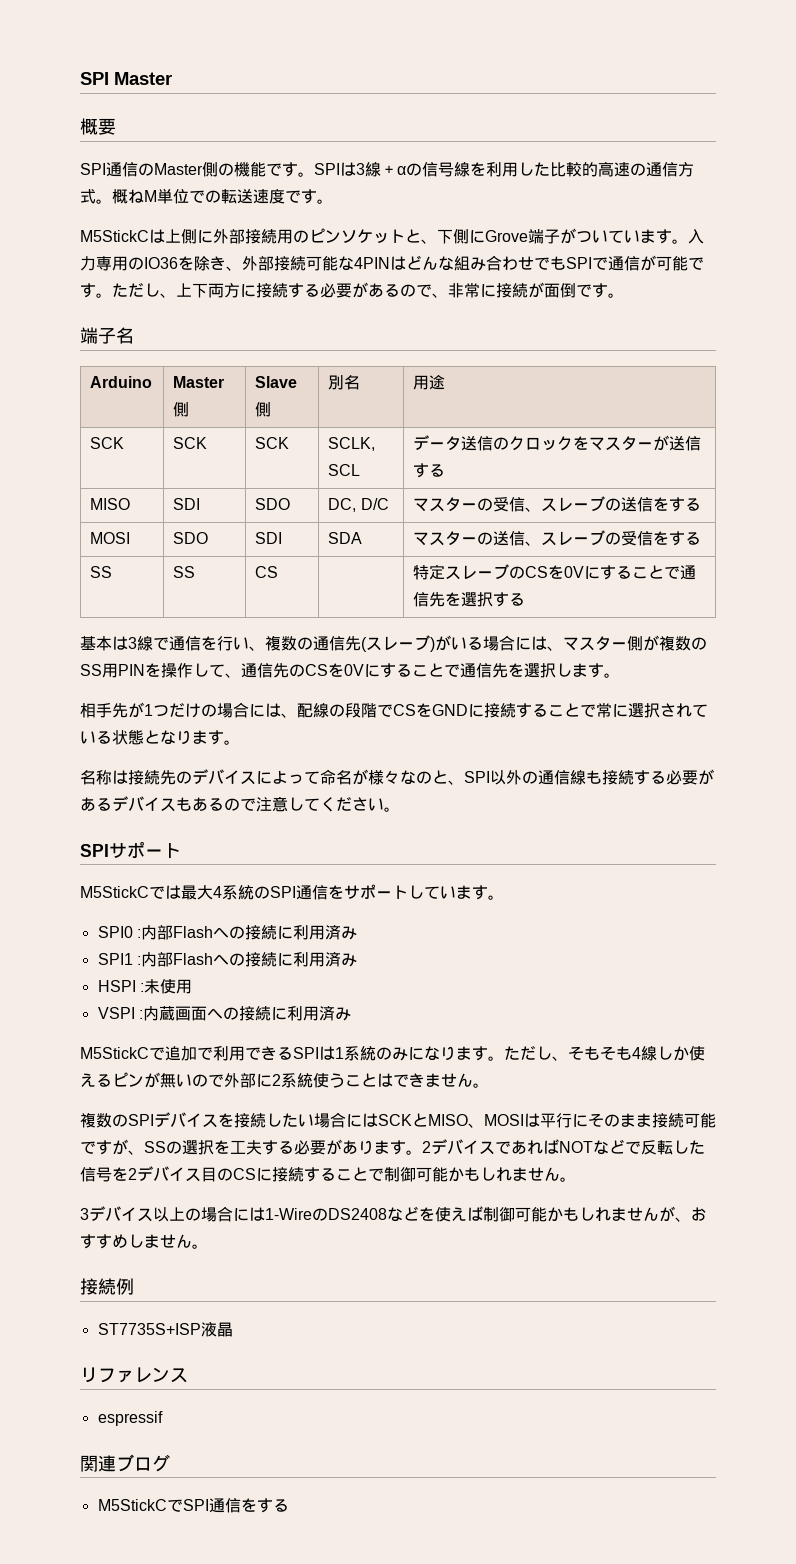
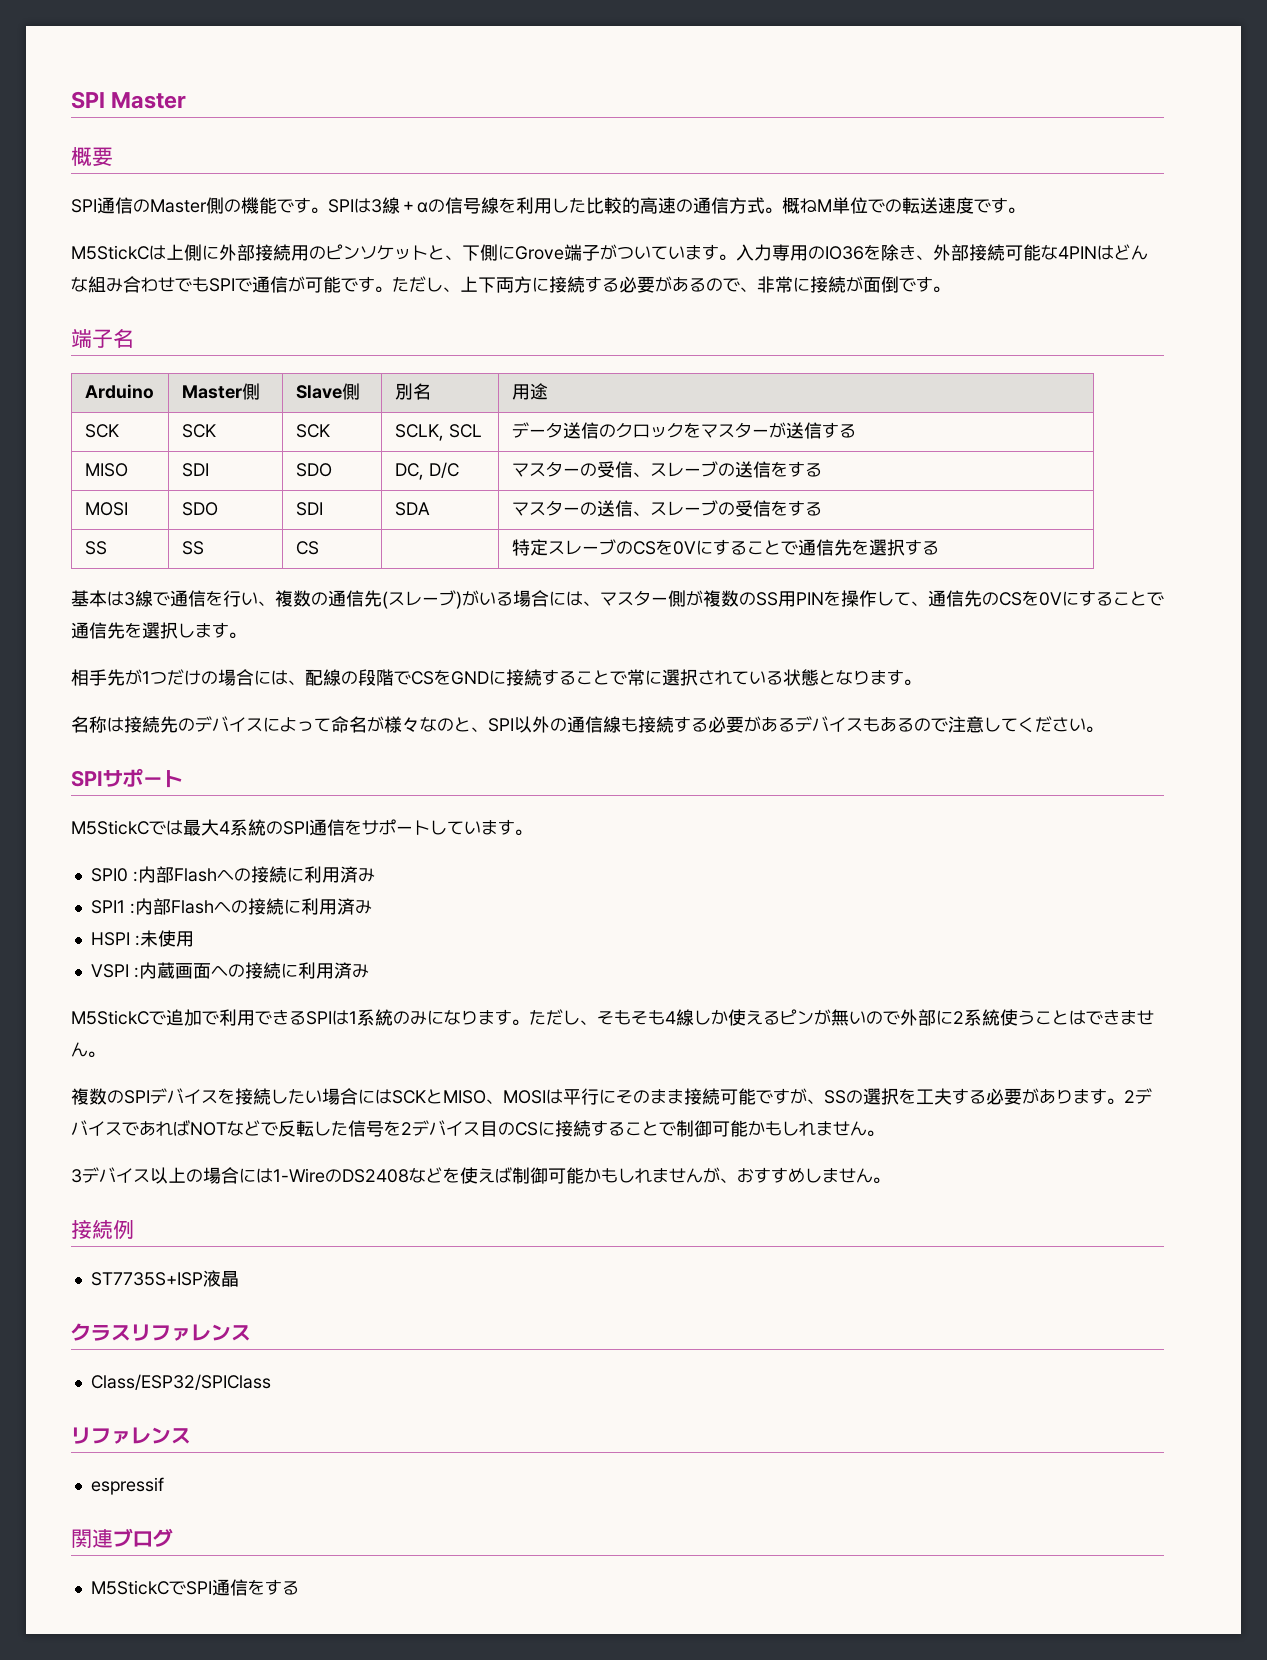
+ クラスリファレンス
+ Class/ESP32/SPIClass

